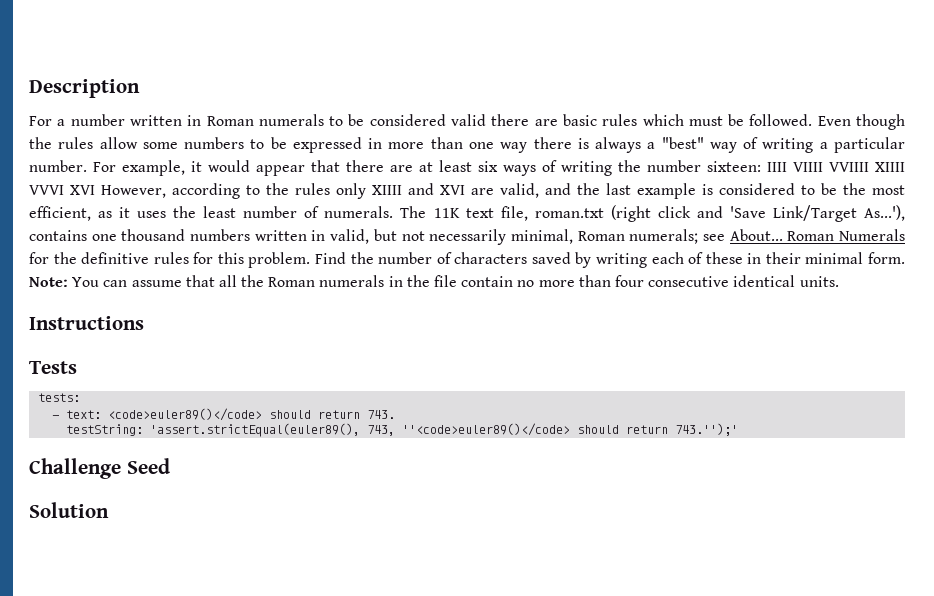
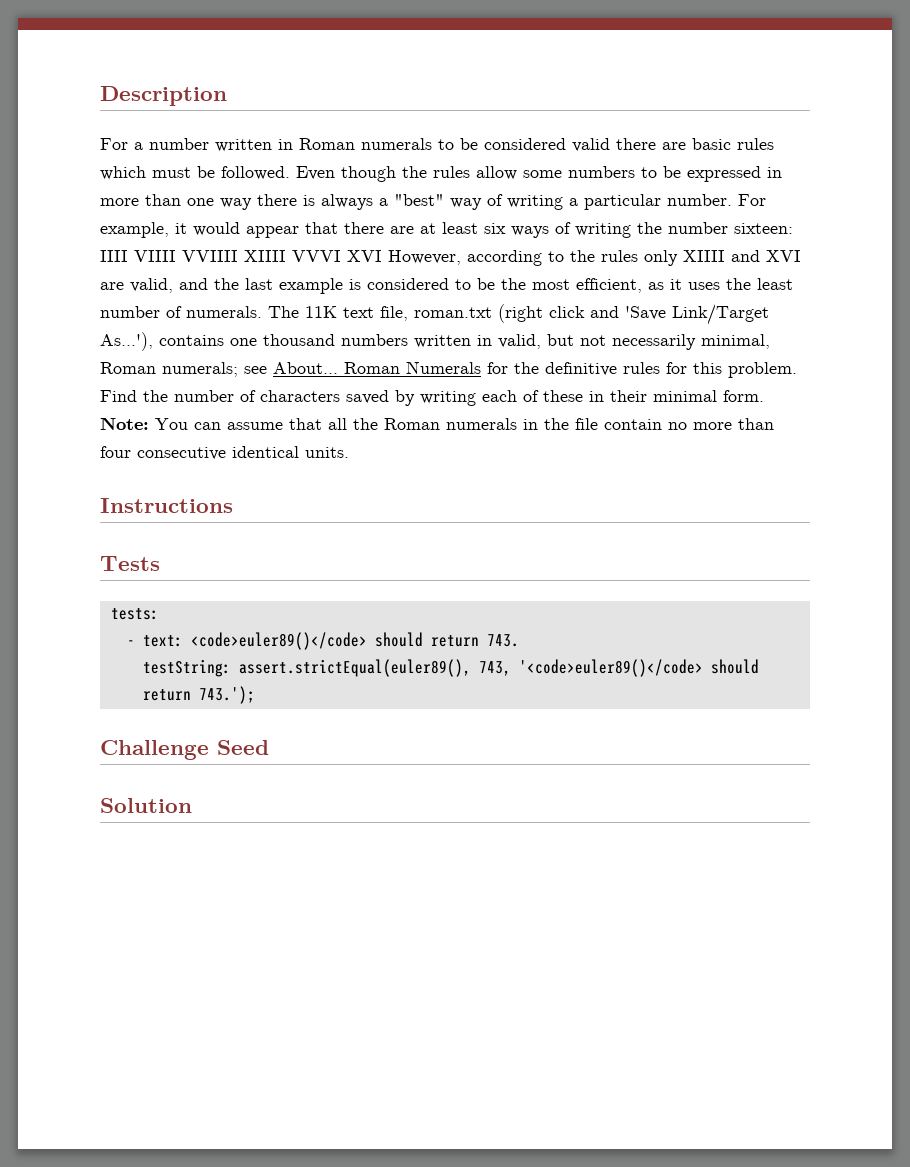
- testString: 'assert.strictEqual(euler89(), 743, ''<code>euler89()</code> should return 743.'');'
+ testString: assert.strictEqual(euler89(), 743, '<code>euler89()</code> should return 743.');

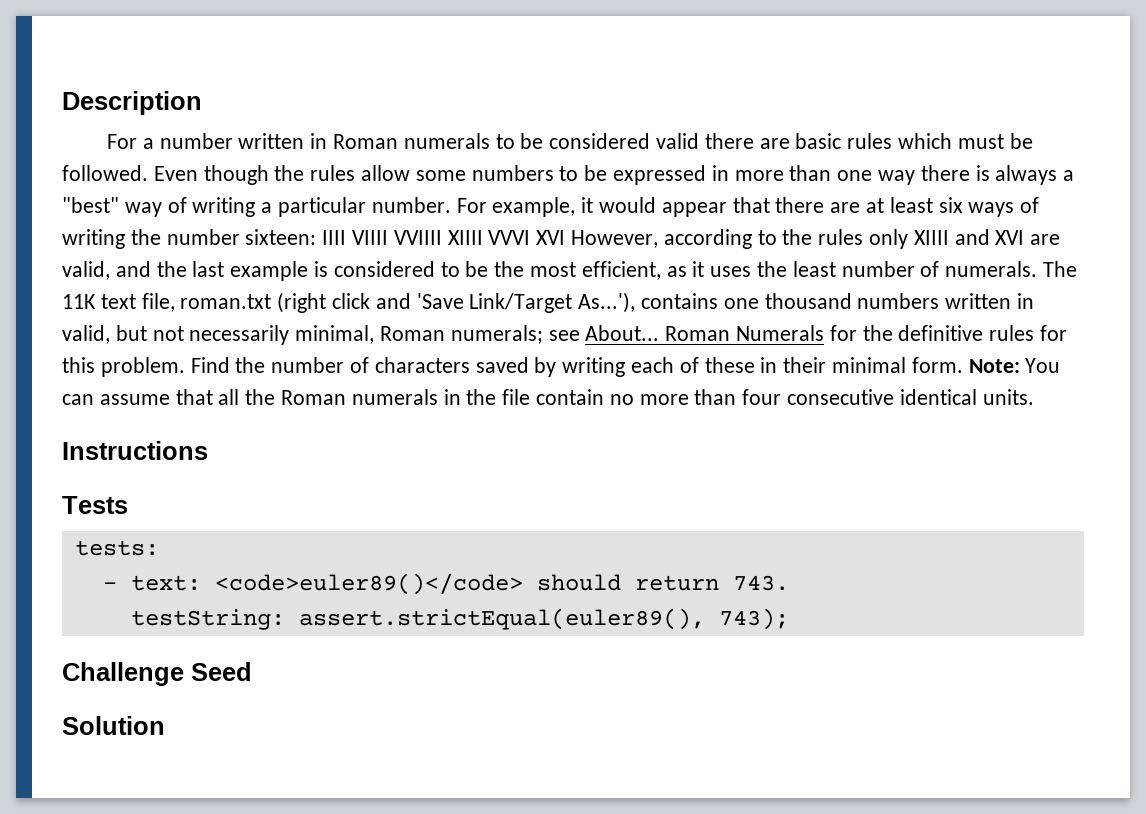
- testString: assert.strictEqual(euler89(), 743, '<code>euler89()</code> should return 743.');
+ testString: assert.strictEqual(euler89(), 743);

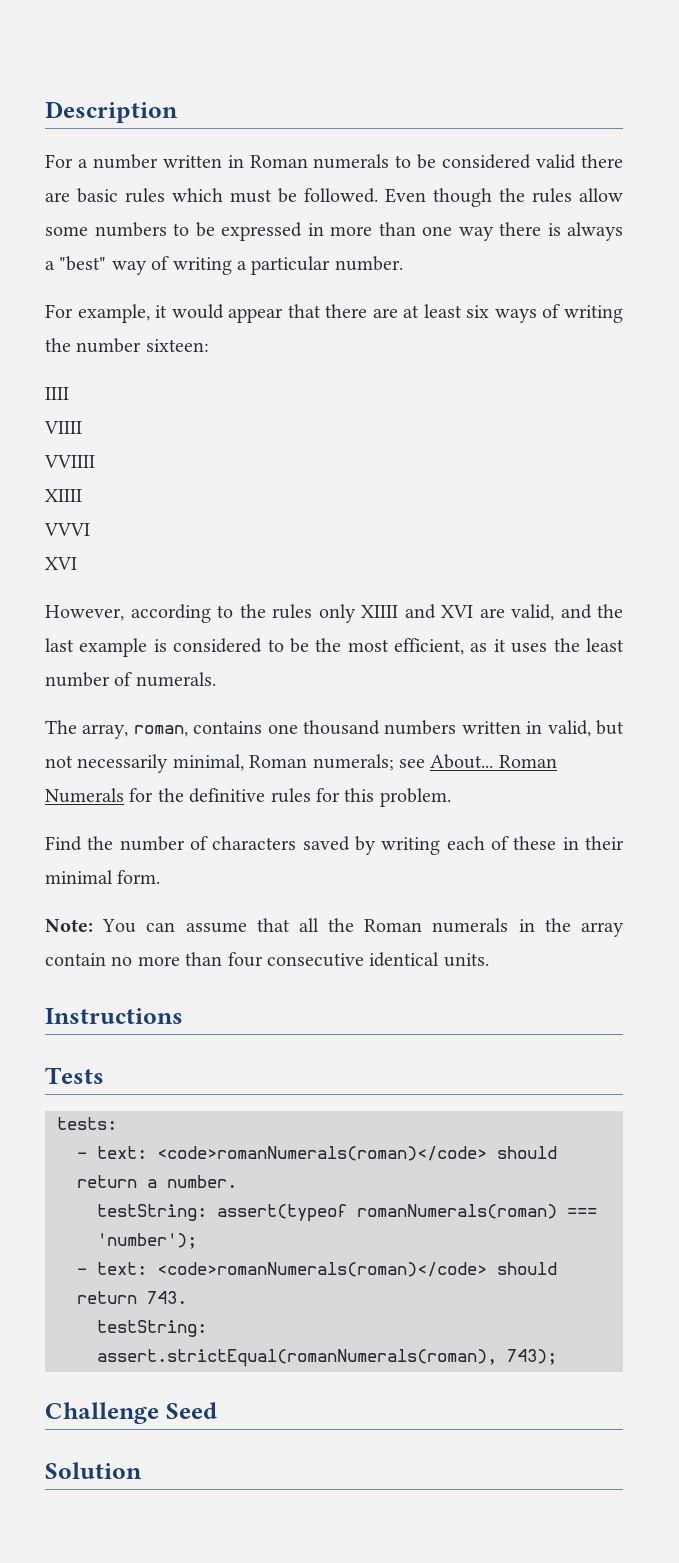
- Even though the rules allow some numbers to be expressed in more than one way there is always a "best" way of writing a particular number. For example, it would appear that there are at least six ways of writing the number sixteen: IIII VIIII VVIIII XIIII VVVI XVI However, according to the rules only XIIII and XVI are valid, and the last example is considered to be the most efficient, as it uses the least number of numerals. The 11K text file, roman.txt (right click and 'Save Link/Target As...'), contains one thousand numbers written in valid, but not necessarily minimal, Roman numerals;
+ Even though the rules allow some numbers to be expressed in more than one way there is always a "best" way of writing a particular number.
+ For example, it would appear that there are at least six ways of writing the number sixteen:
+ IIII
+ VIIII
+ VVIIII
+ XIIII
+ VVVI
+ XVI
+ However, according to the rules only XIIII and XVI are valid, and the last example is considered to be the most efficient, as it uses the least number of numerals.
+ The array, roman, contains one thousand numbers written in valid, but not necessarily minimal, Roman numerals;
- Roman Numerals for the definitive rules for this problem. Find the number of characters saved by writing each of these in their minimal form. Note: You can assume that all the Roman numerals in the file contain no more than four consecutive identical units.
+ Roman Numerals for the definitive rules for this problem.
+ Find the number of characters saved by writing each of these in their minimal form.
+ Note: You can assume that all the Roman numerals in the array contain no more than four consecutive identical units.
- - text: <code>euler89()</code> should return 743.
+ - text: <code>romanNumerals(roman)</code> should return a number.
+ testString: assert(typeof romanNumerals(roman) === 'number');
+ - text: <code>romanNumerals(roman)</code> should return 743.
- testString: assert.strictEqual(euler89(), 743);
+ testString: assert.strictEqual(romanNumerals(roman), 743);

